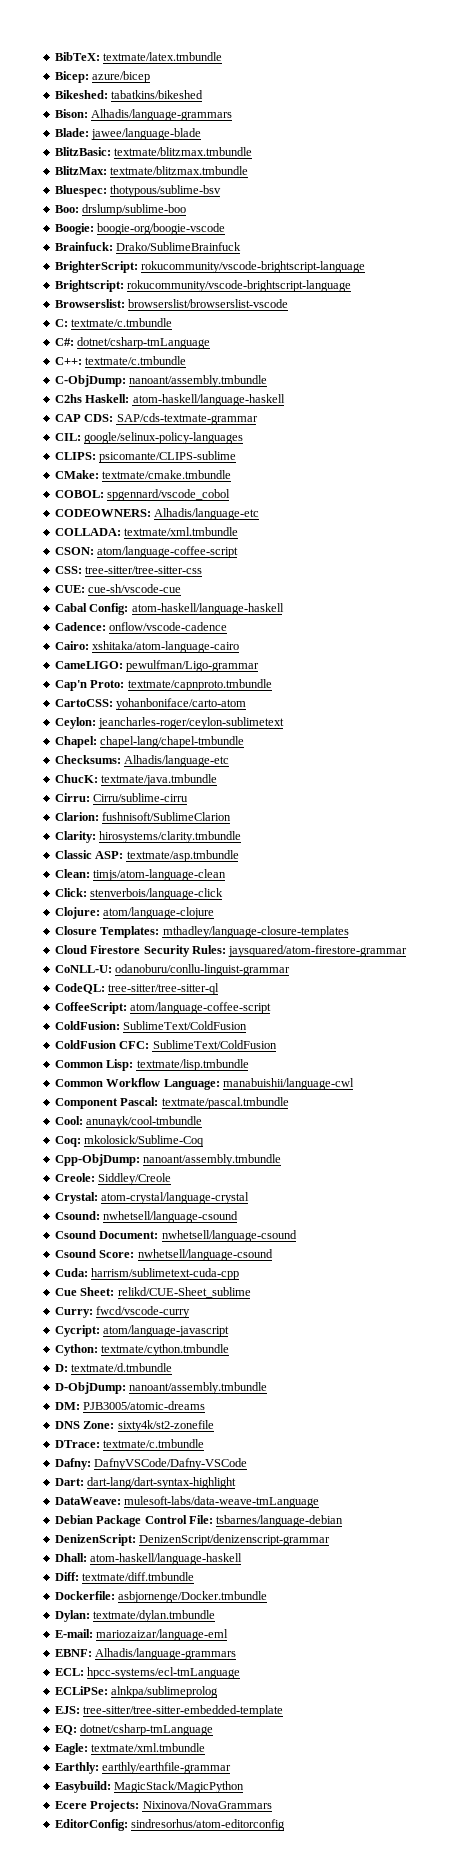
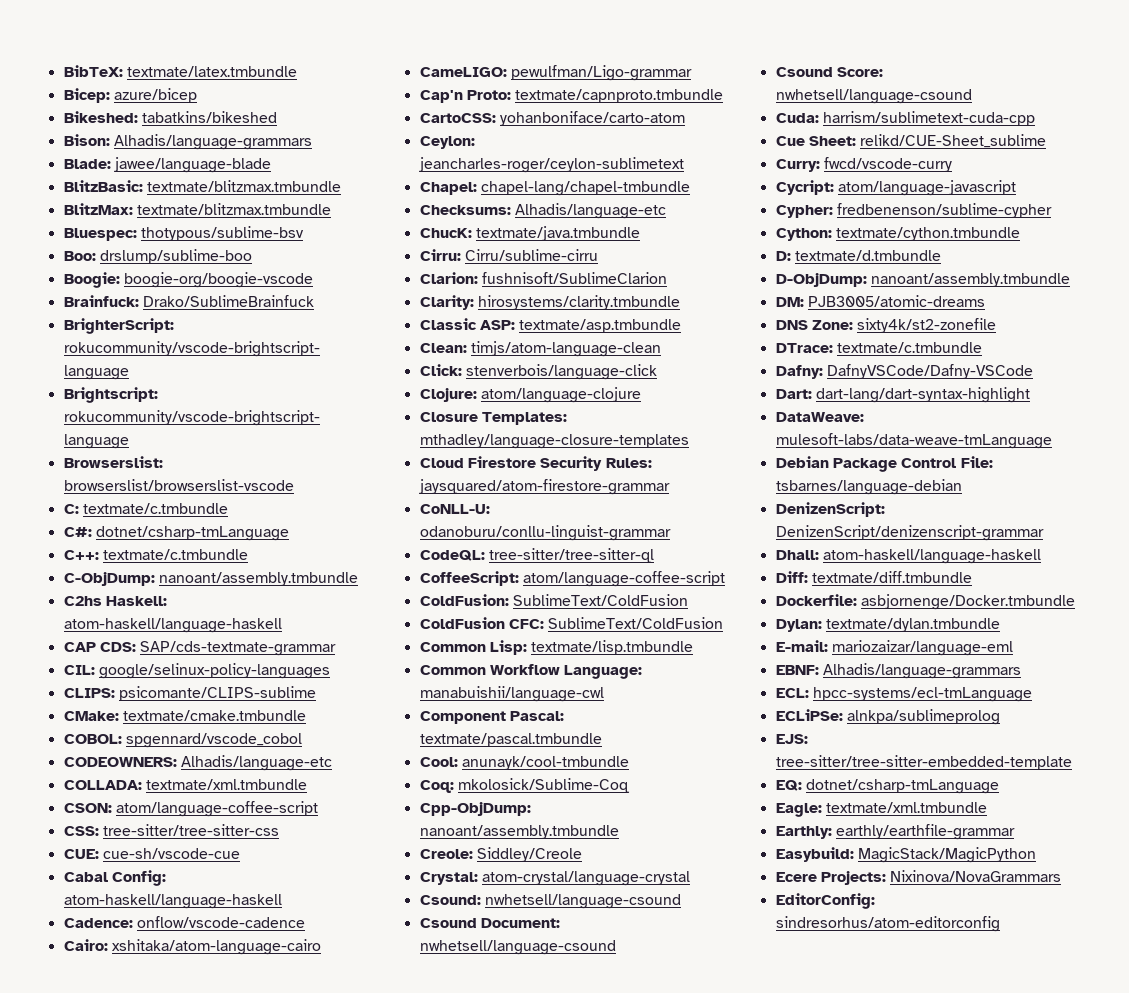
+ Cypher: fredbenenson/sublime-cypher

